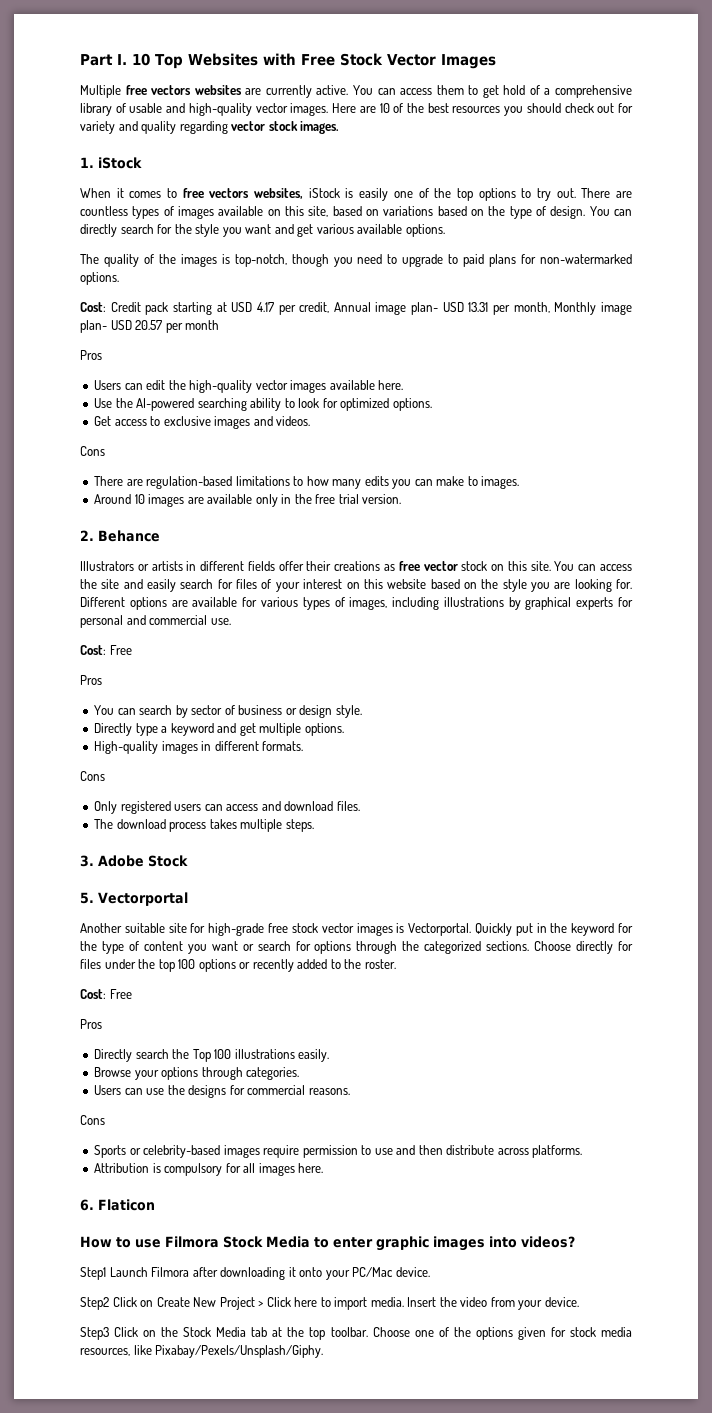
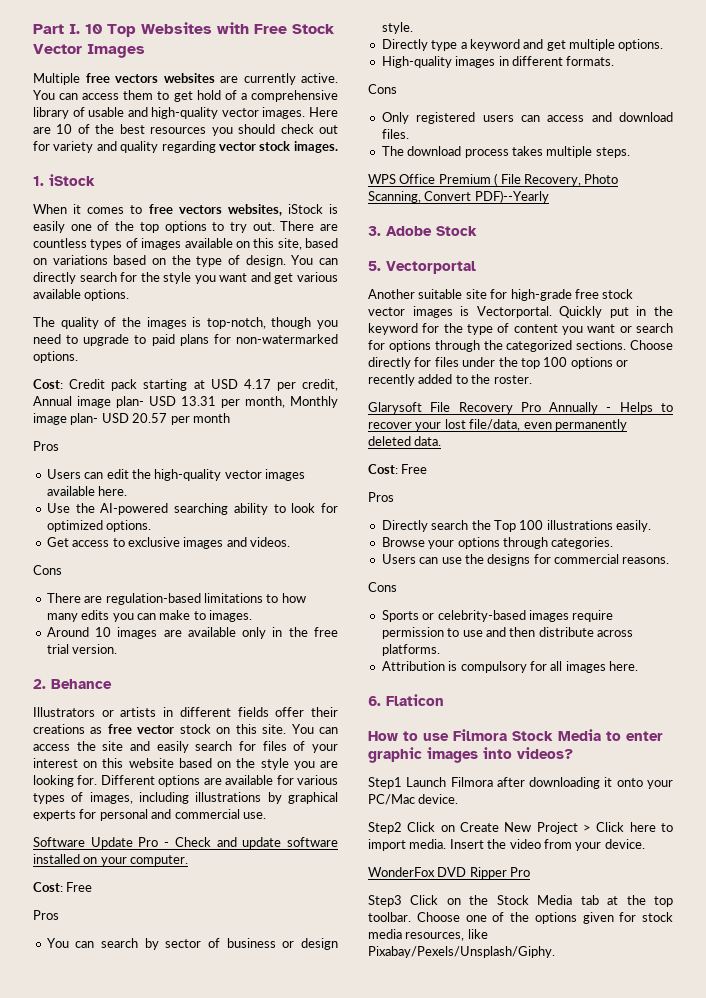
+ Software Update Pro - Check and update software installed on your computer.
+ WPS Office Premium ( File Recovery, Photo Scanning, Convert PDF)--Yearly
+ Glarysoft File Recovery Pro Annually - Helps to recover your lost file/data, even permanently deleted data.
+ WonderFox DVD Ripper Pro

